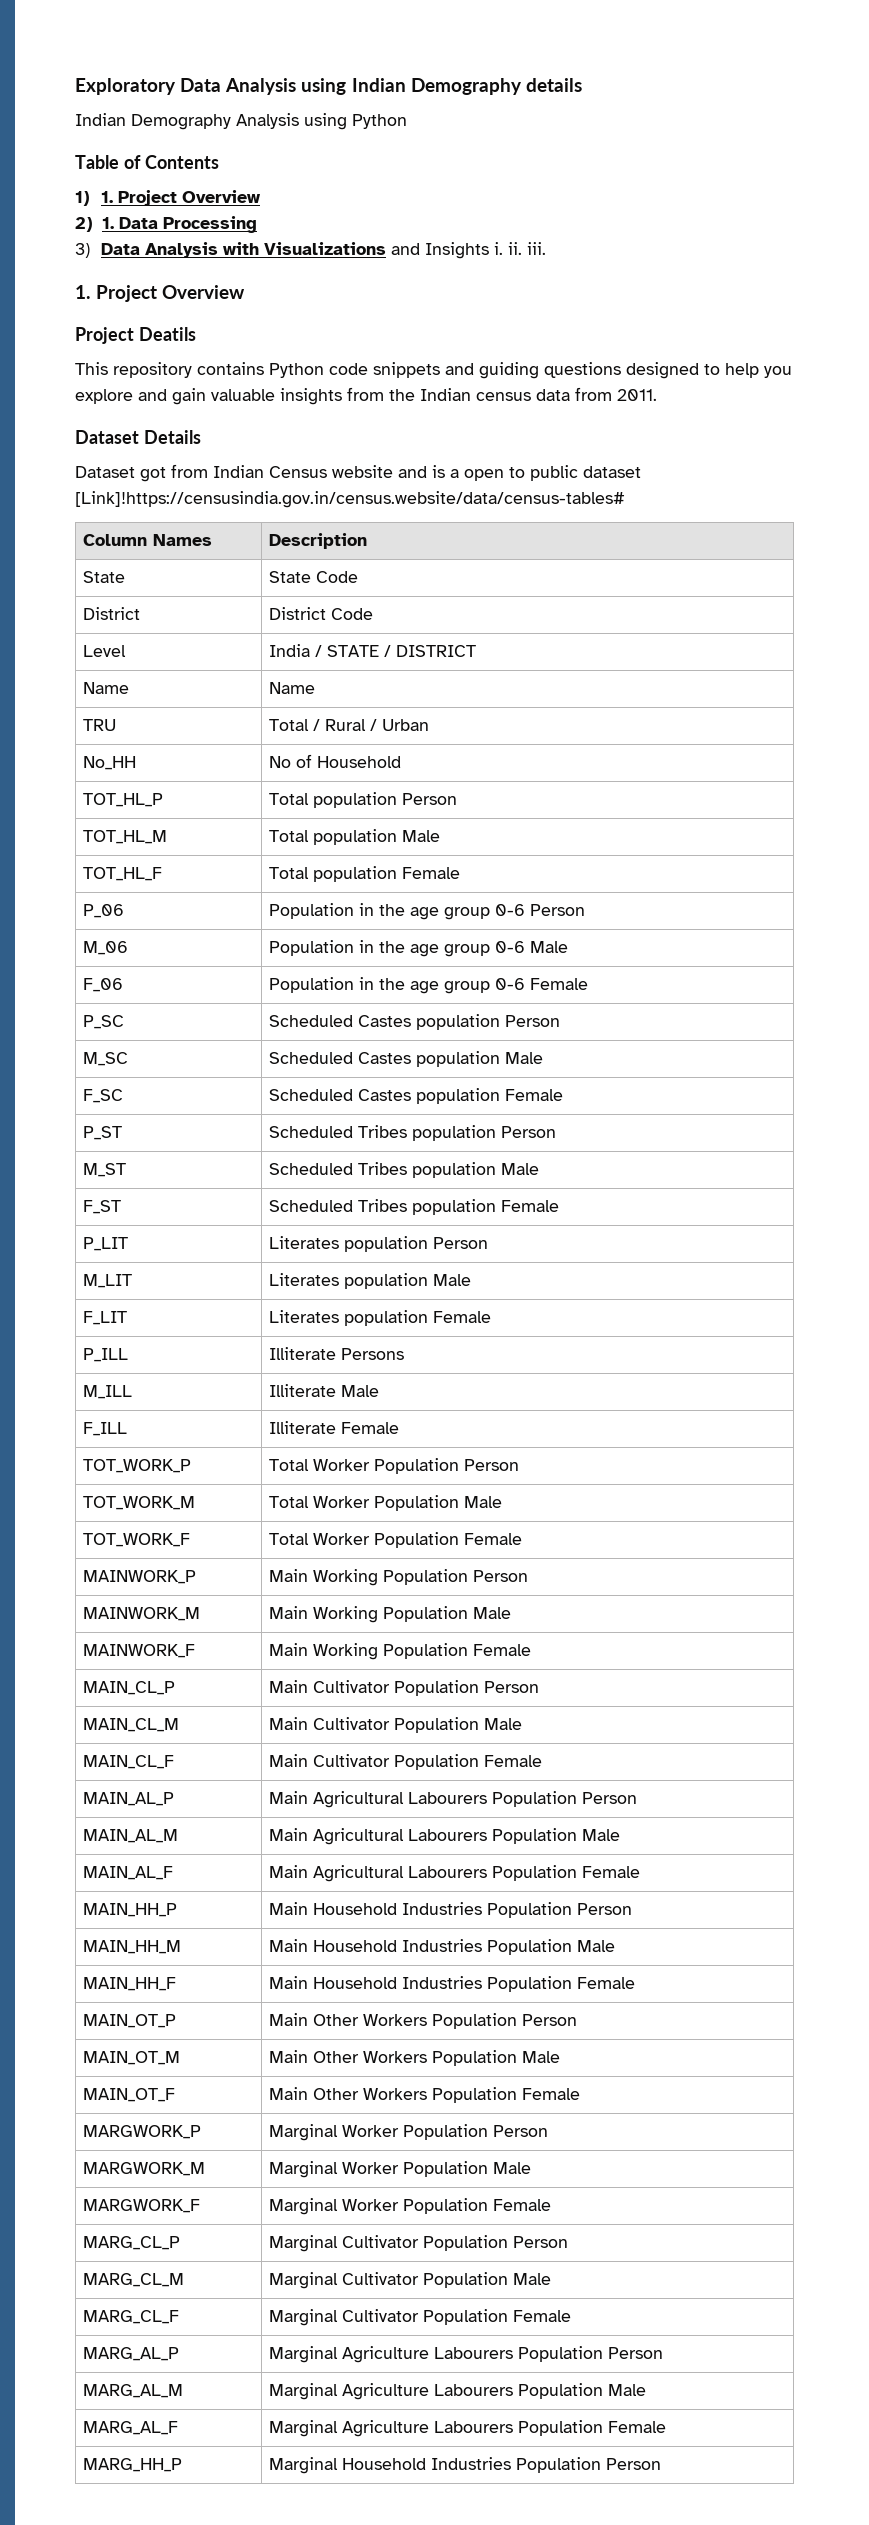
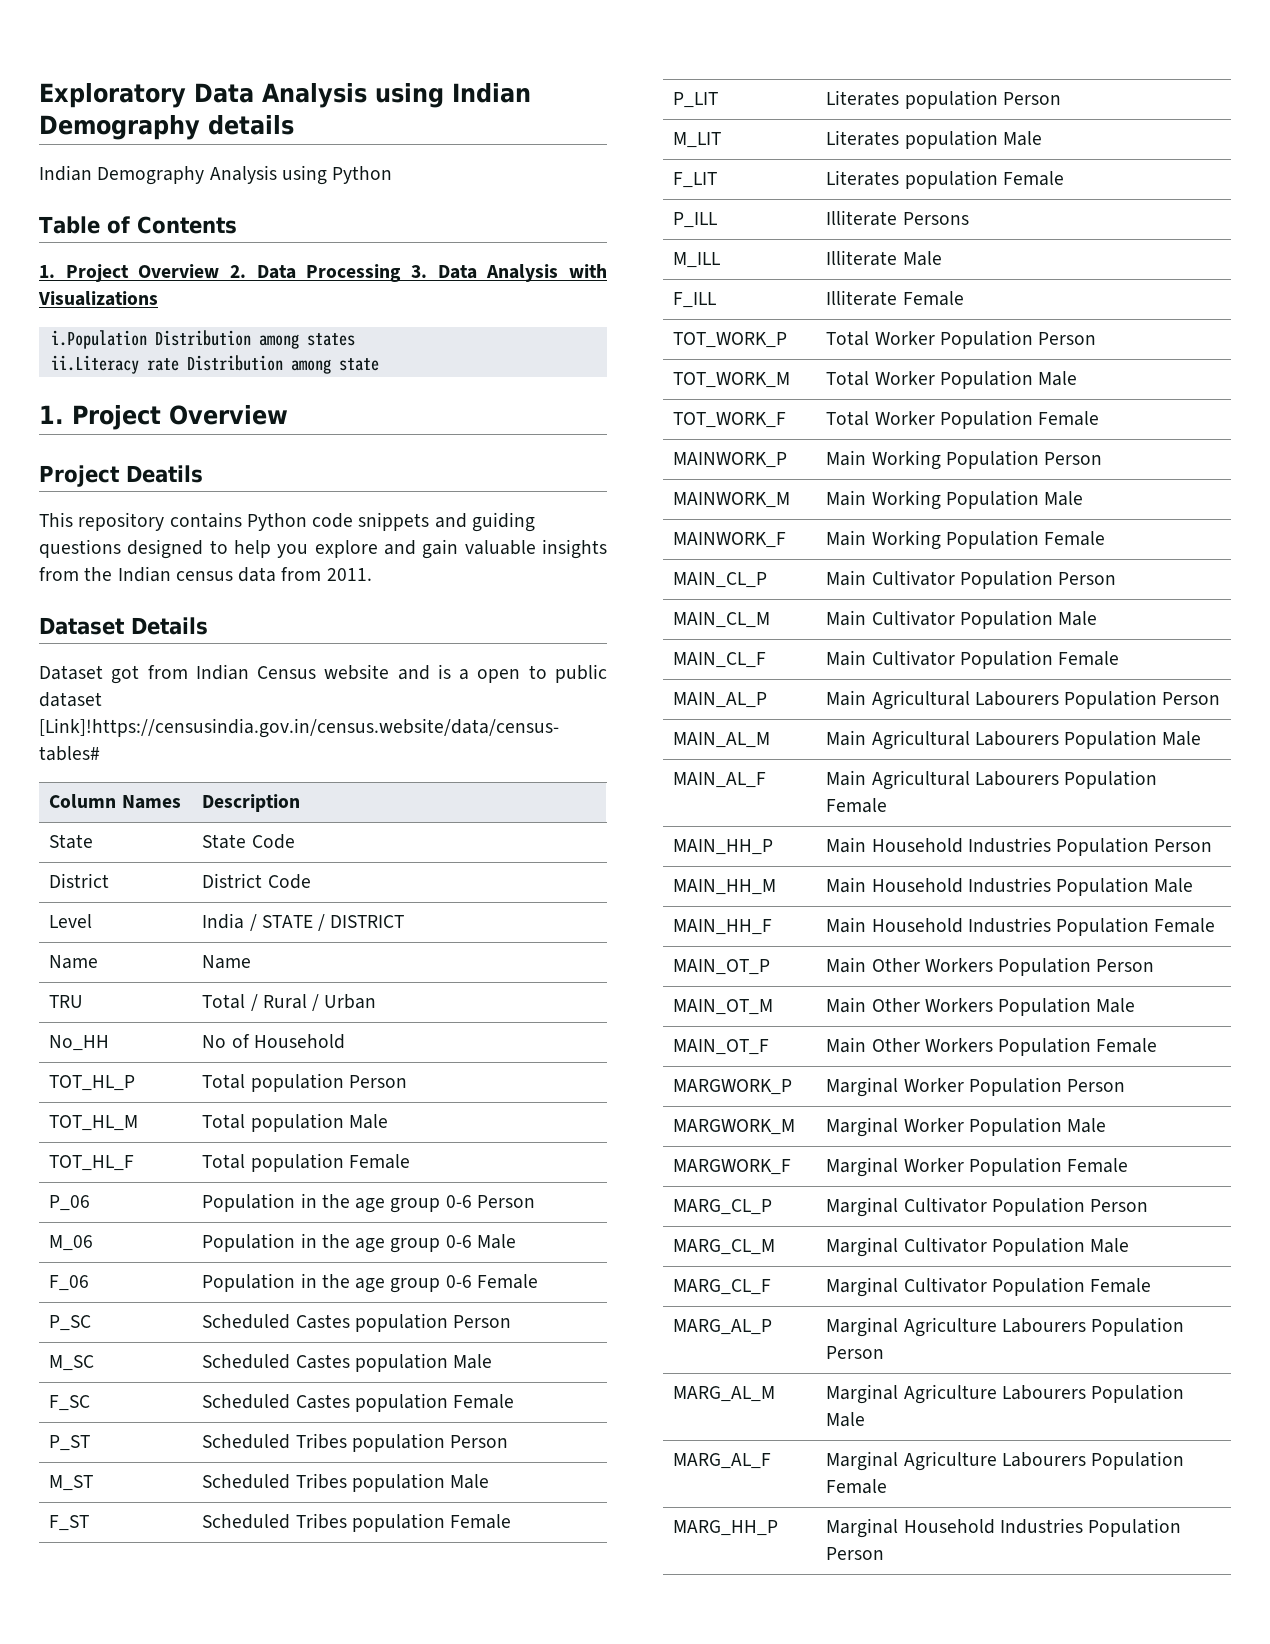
- 1) 1. Project Overview
- 2) 1. Data Processing
- 3) Data Analysis with Visualizations and Insights i. ii. iii.
+ 1. Project Overview 2. Data Processing 3. Data Analysis with Visualizations
+ i.Population Distribution among states
+ ii.Literacy rate Distribution among state

